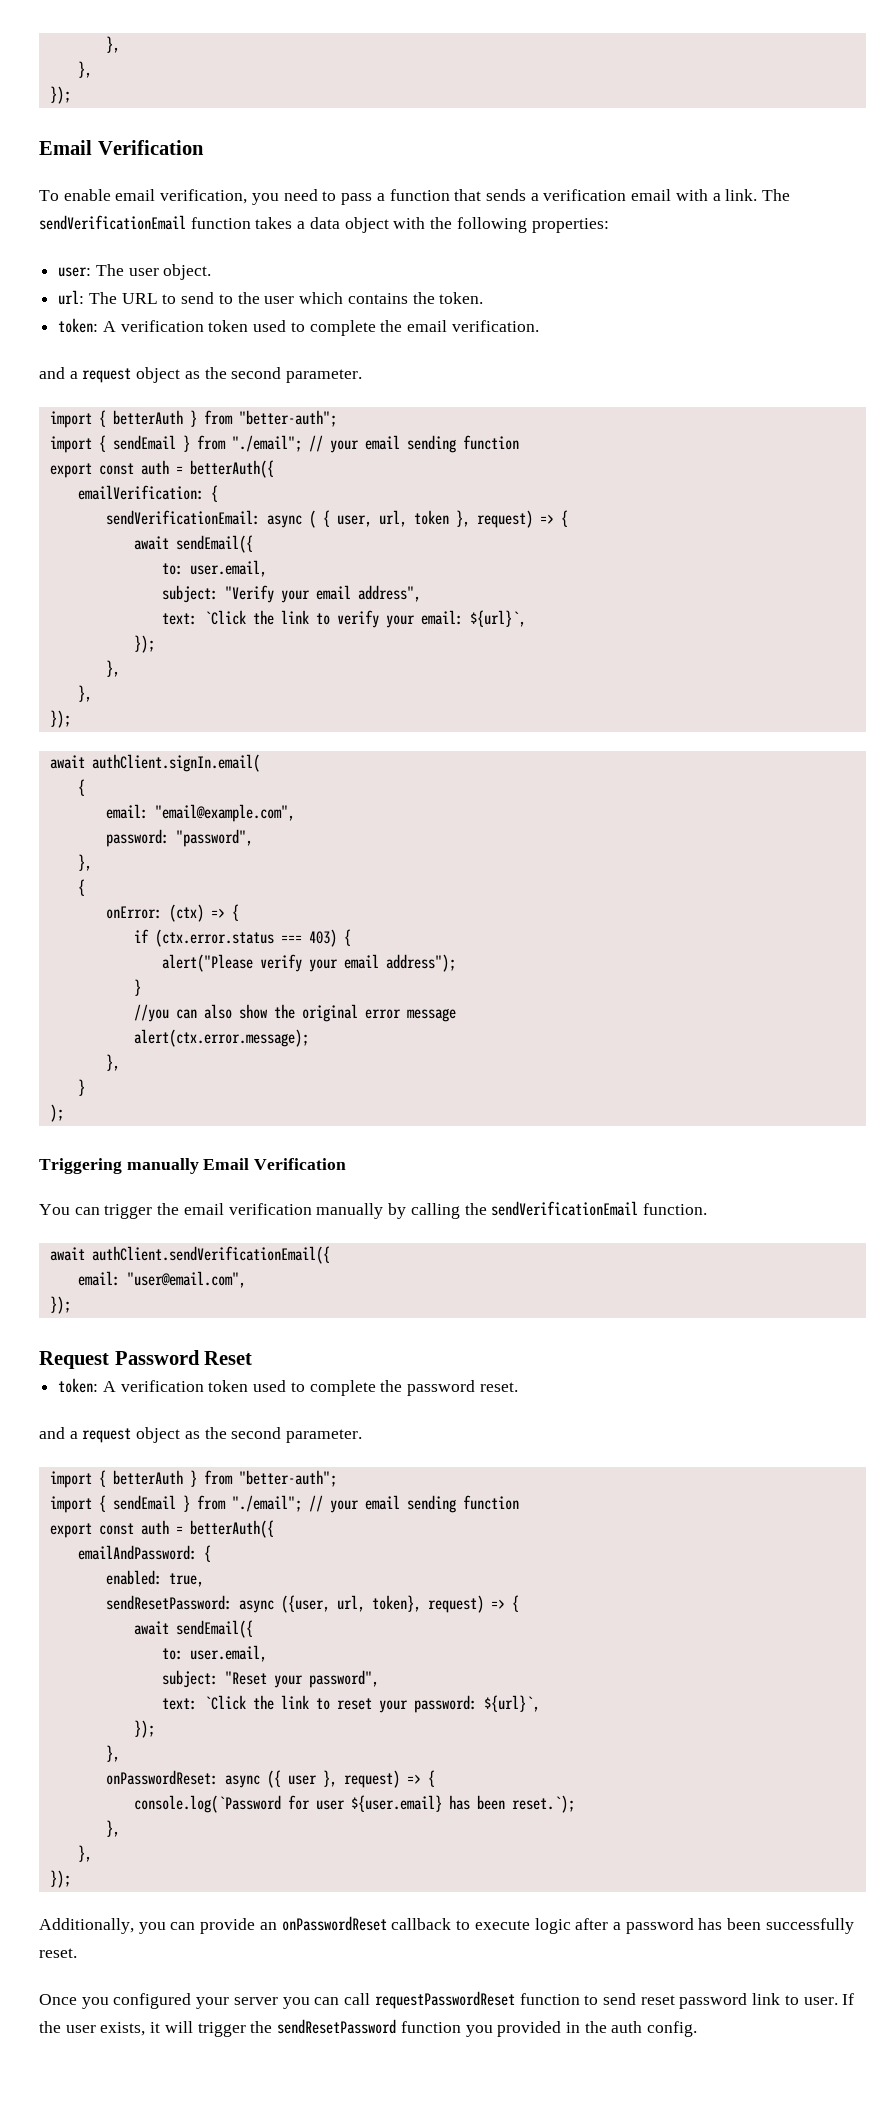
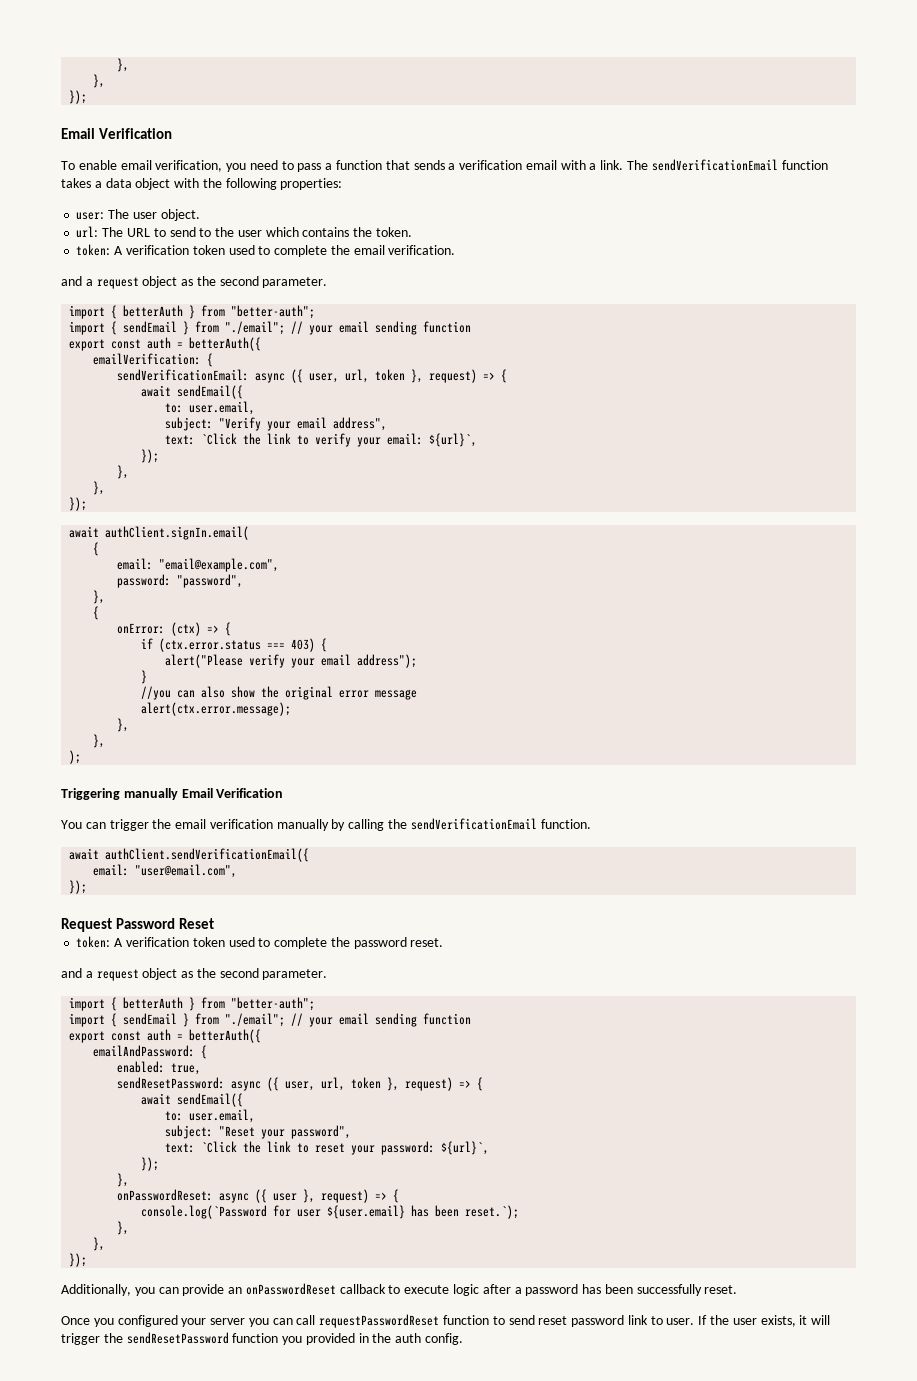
- sendVerificationEmail: async ( { user, url, token }, request) => {
+ sendVerificationEmail: async ({ user, url, token }, request) => {
  alert(ctx.error.message);
  },
- }
+ },
- sendResetPassword: async ({user, url, token}, request) => {
+ sendResetPassword: async ({ user, url, token }, request) => {

